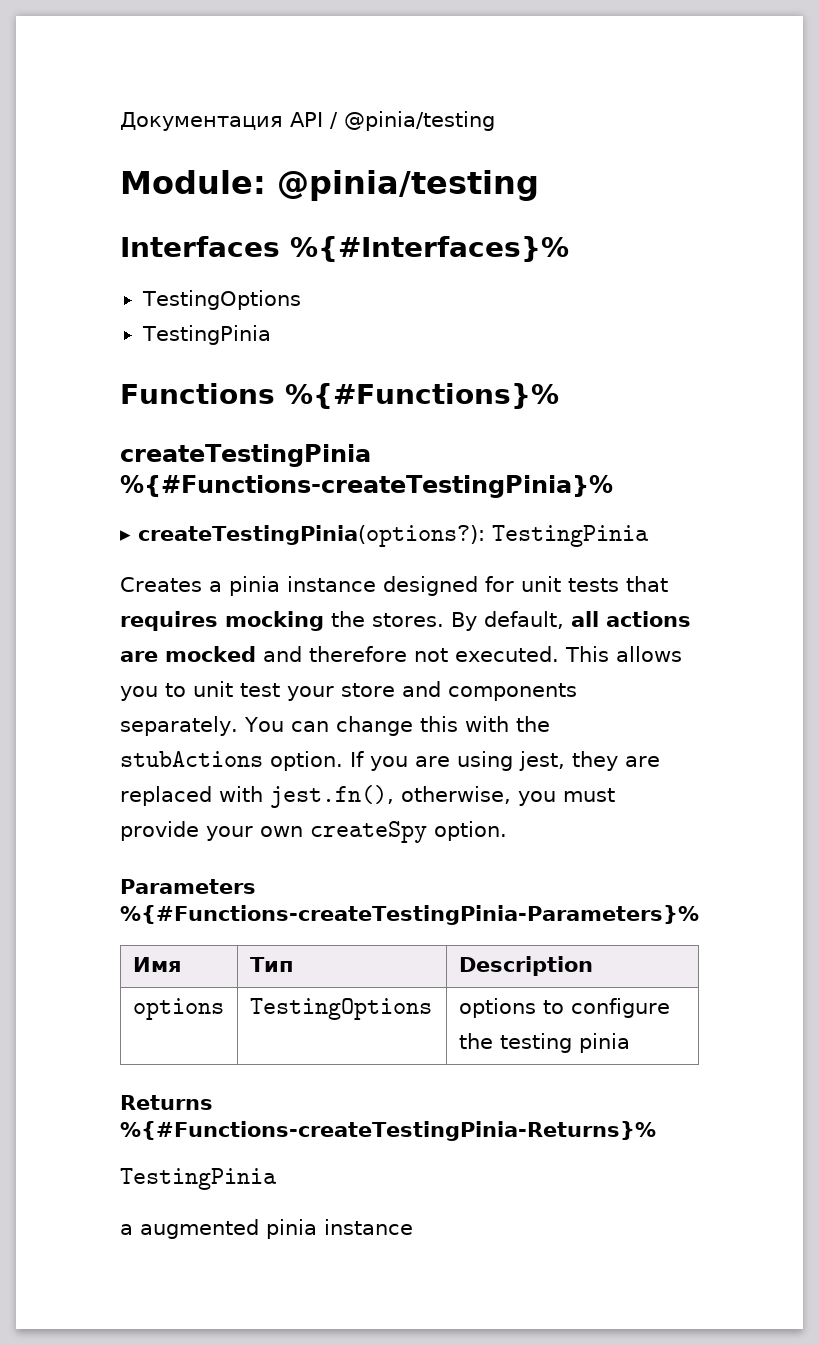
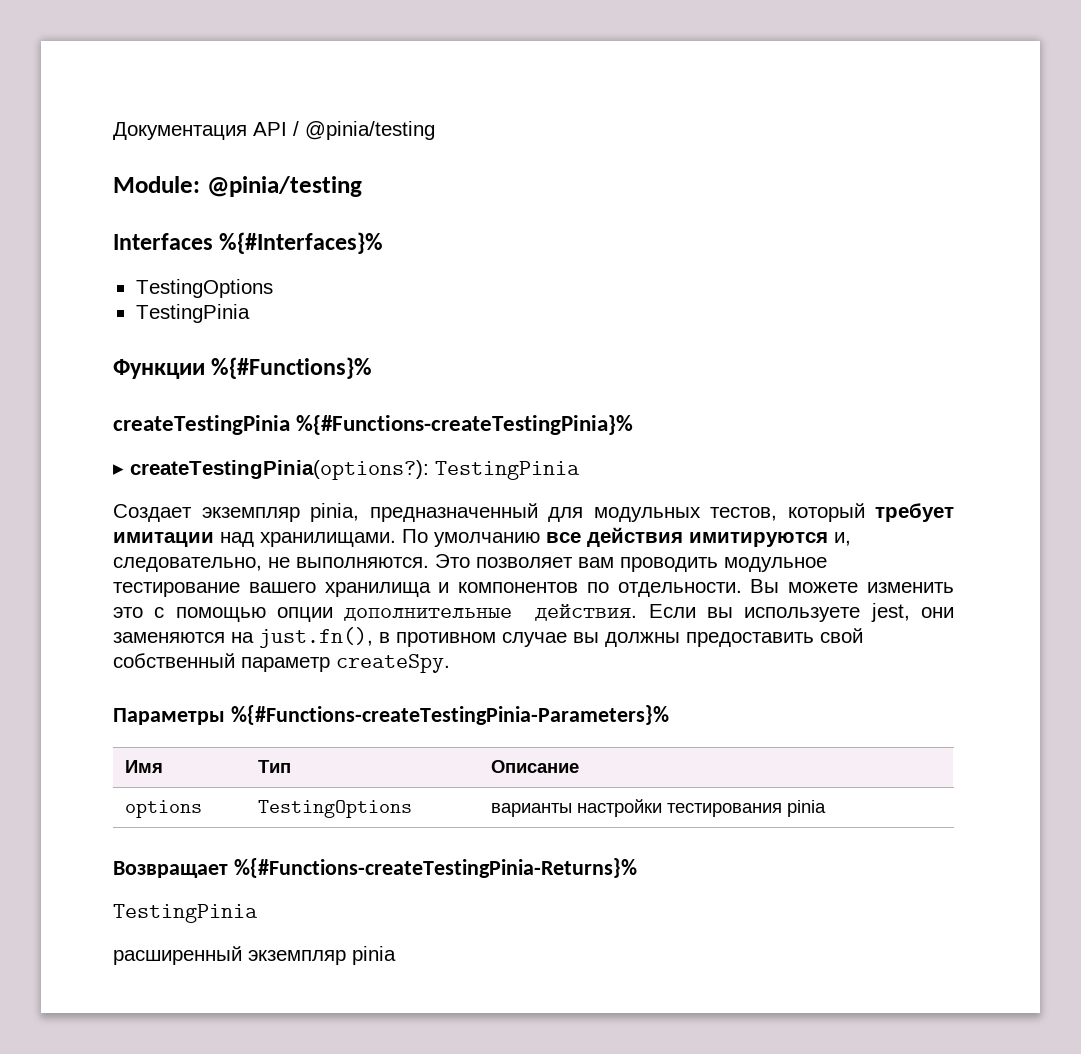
- Functions %{#Functions}%
+ Функции %{#Functions}%
- Creates a pinia instance designed for unit tests that requires mocking the stores. By default, all actions are mocked and therefore not executed. This allows you to unit test your store and components separately. You can change this with the stubActions option. If you are using jest, they are replaced with jest.fn(), otherwise, you must provide your own createSpy option.
- Parameters %{#Functions-createTestingPinia-Parameters}%
+ Создает экземпляр pinia, предназначенный для модульных тестов, который требует имитации над хранилищами. По умолчанию все действия имитируются и, следовательно, не выполняются. Это позволяет вам проводить модульное тестирование вашего хранилища и компонентов по отдельности. Вы можете изменить это с помощью опции дополнительные действия. Если вы используете jest, они заменяются на just.fn(), в противном случае вы должны предоставить свой собственный параметр createSpy.
+ Параметры %{#Functions-createTestingPinia-Parameters}%
- Имя | Тип | Description
+ Имя | Тип | Описание
- options | TestingOptions | options to configure the testing pinia
+ options | TestingOptions | варианты настройки тестирования pinia
- Returns %{#Functions-createTestingPinia-Returns}%
+ Возвращает %{#Functions-createTestingPinia-Returns}%
- a augmented pinia instance
+ расширенный экземпляр pinia

